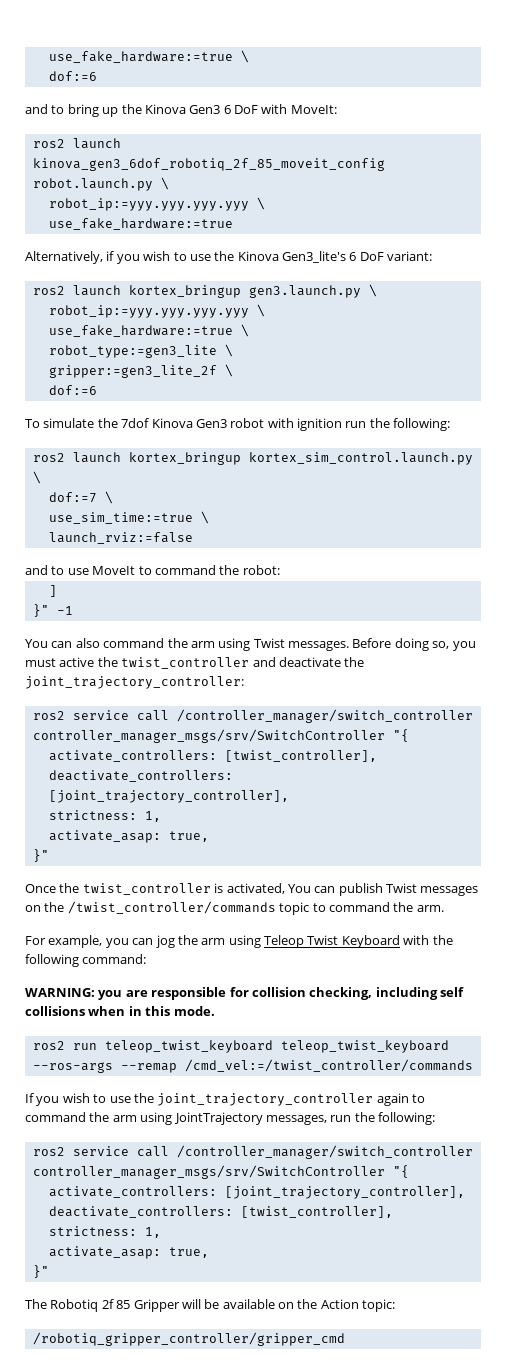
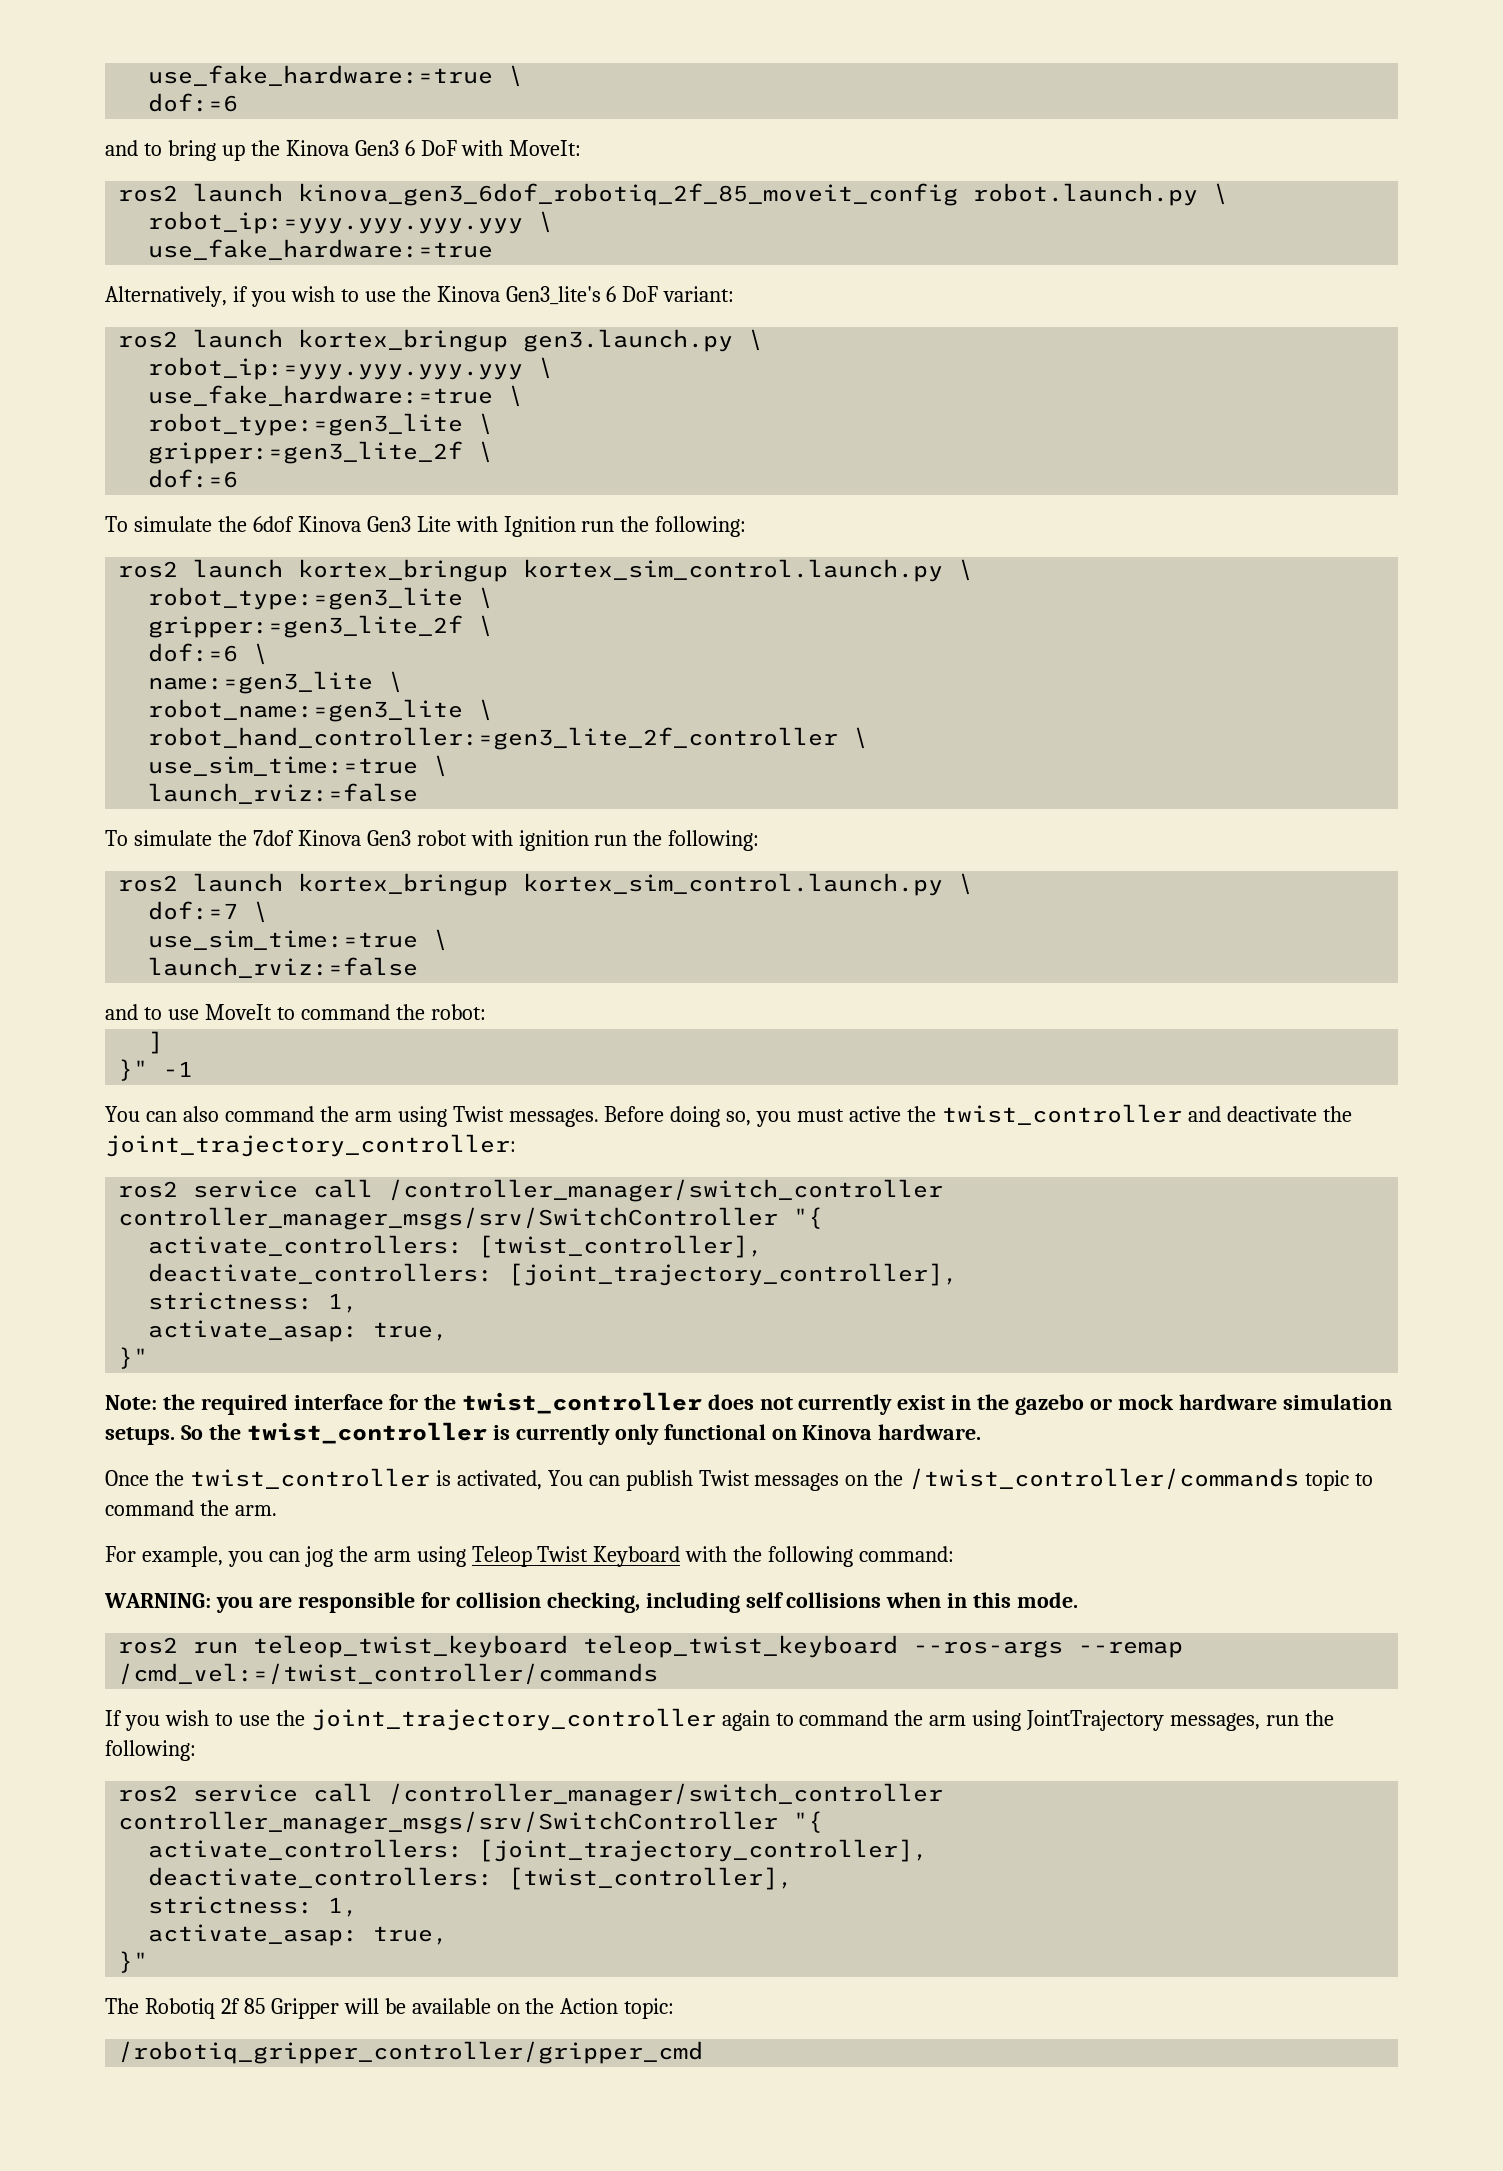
+ To simulate the 6dof Kinova Gen3 Lite with Ignition run the following:
+ ros2 launch kortex_bringup kortex_sim_control.launch.py \
+ robot_type:=gen3_lite \
+ gripper:=gen3_lite_2f \
+ dof:=6 \
+ name:=gen3_lite \
+ robot_name:=gen3_lite \
+ robot_hand_controller:=gen3_lite_2f_controller \
+ use_sim_time:=true \
+ launch_rviz:=false
+ Note: the required interface for the twist_controller does not currently exist in the gazebo or mock hardware simulation setups. So the twist_controller is currently only functional on Kinova hardware.

